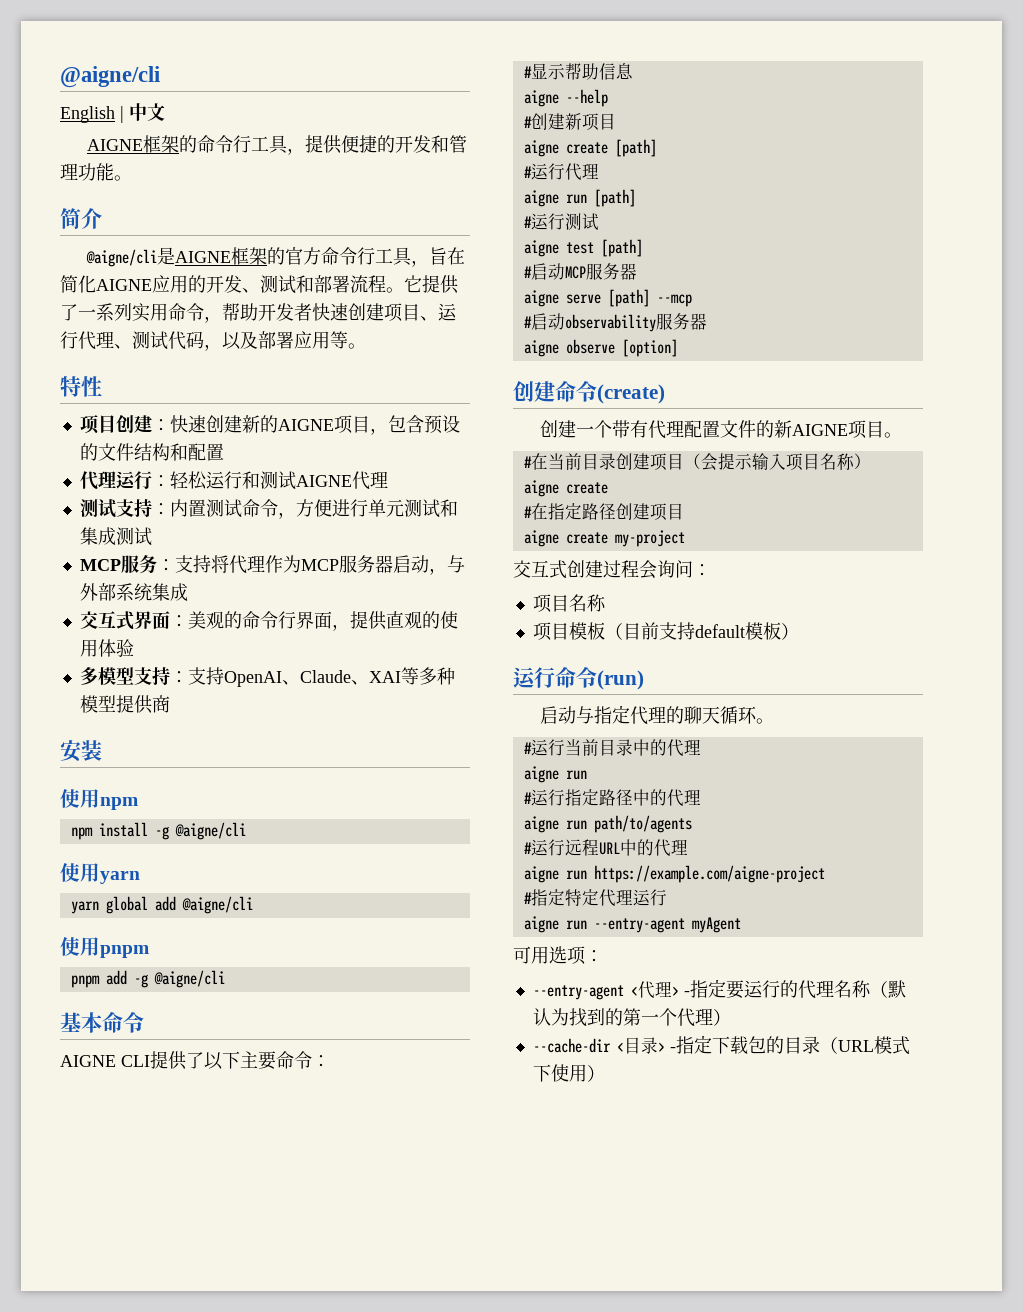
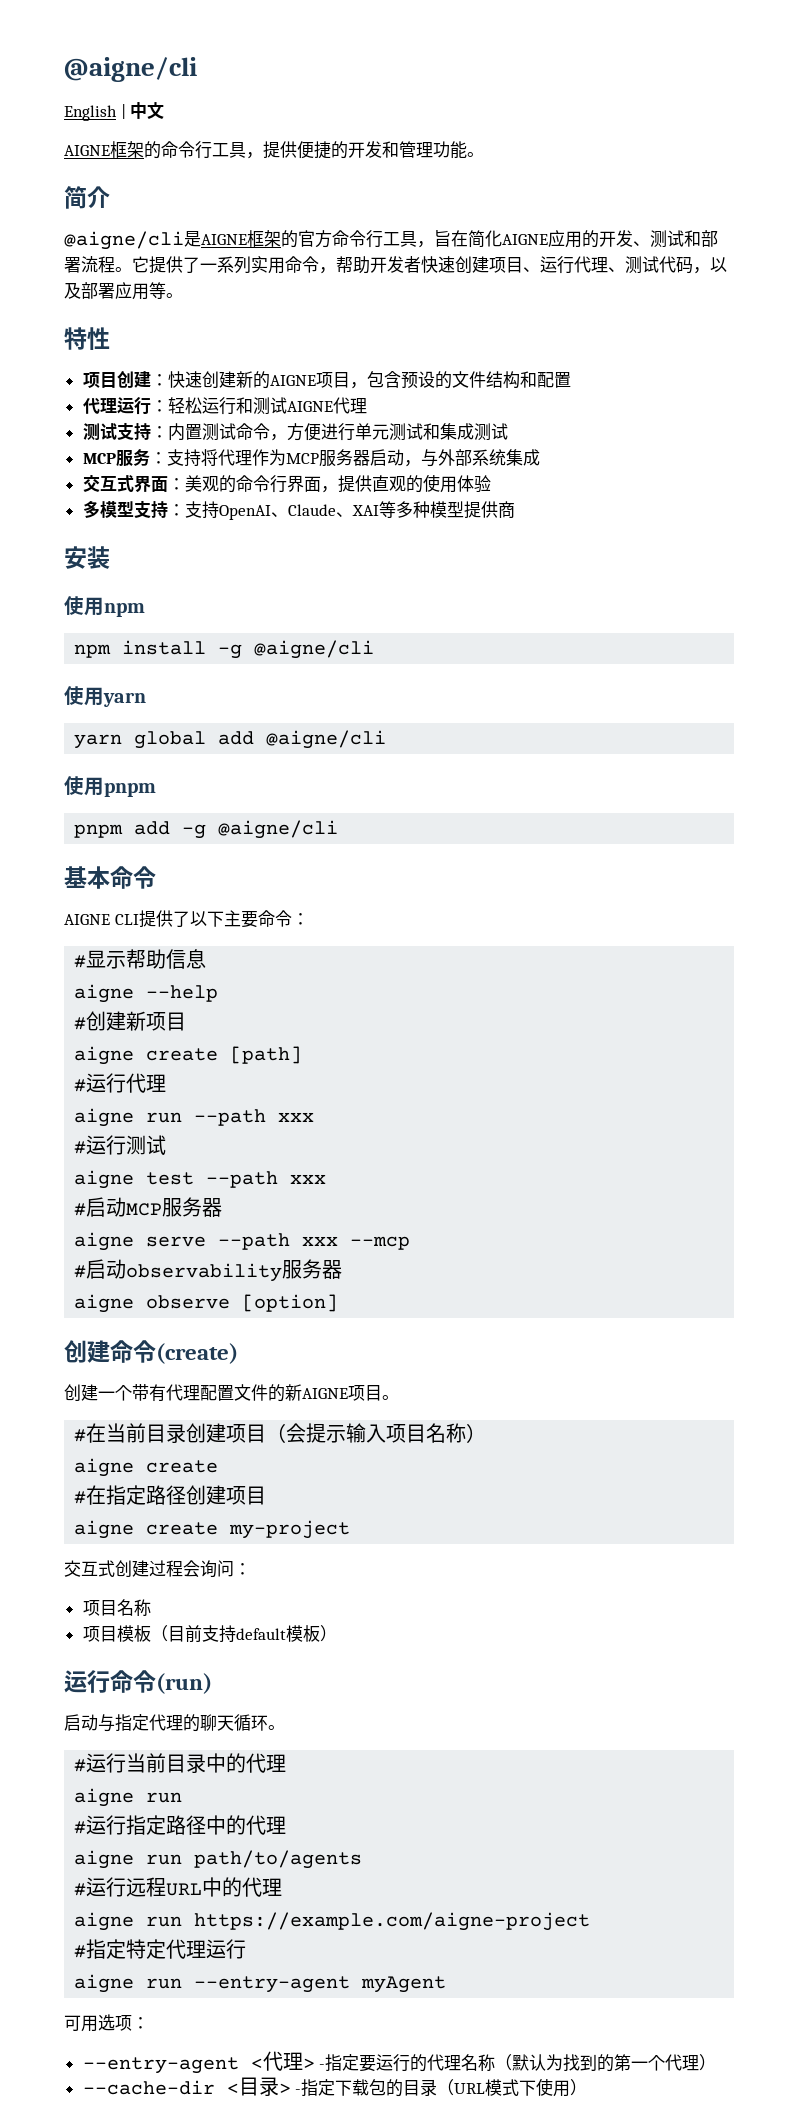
- aigne run [path]
+ aigne run --path xxx
- aigne test [path]
+ aigne test --path xxx
- aigne serve [path] --mcp
+ aigne serve --path xxx --mcp

